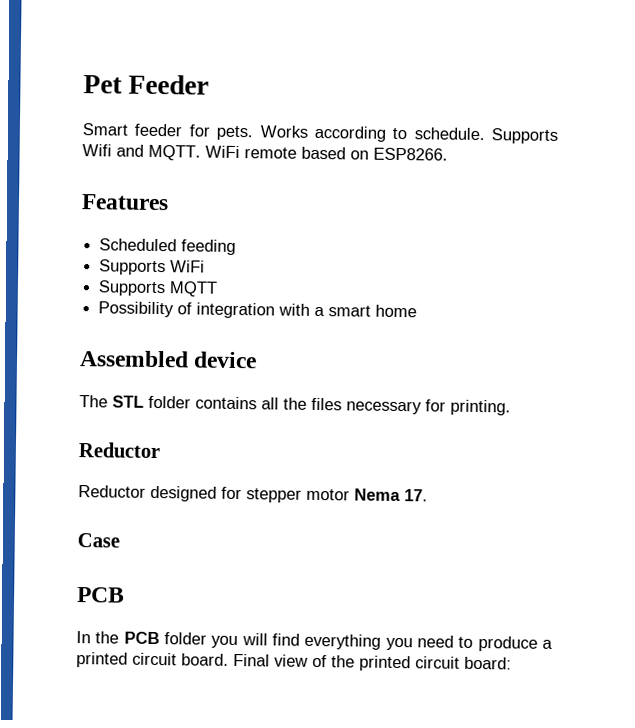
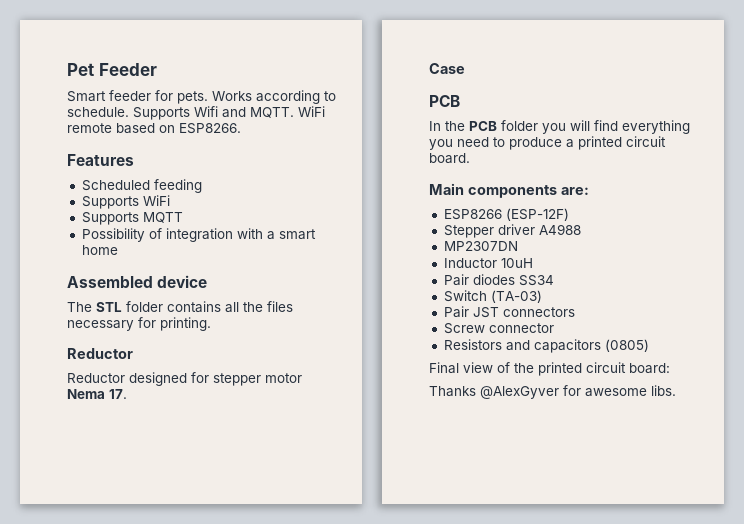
- In the PCB folder you will find everything you need to produce a printed circuit board. Final view of the printed circuit board:
+ In the PCB folder you will find everything you need to produce a printed circuit board.
+ Main components are:
+ ESP8266 (ESP-12F)
+ Stepper driver A4988
+ MP2307DN
+ Inductor 10uH
+ Pair diodes SS34
+ Switch (TA-03)
+ Pair JST connectors
+ Screw connector
+ Resistors and capacitors (0805)
+ Final view of the printed circuit board:
+ Thanks @AlexGyver for awesome libs.

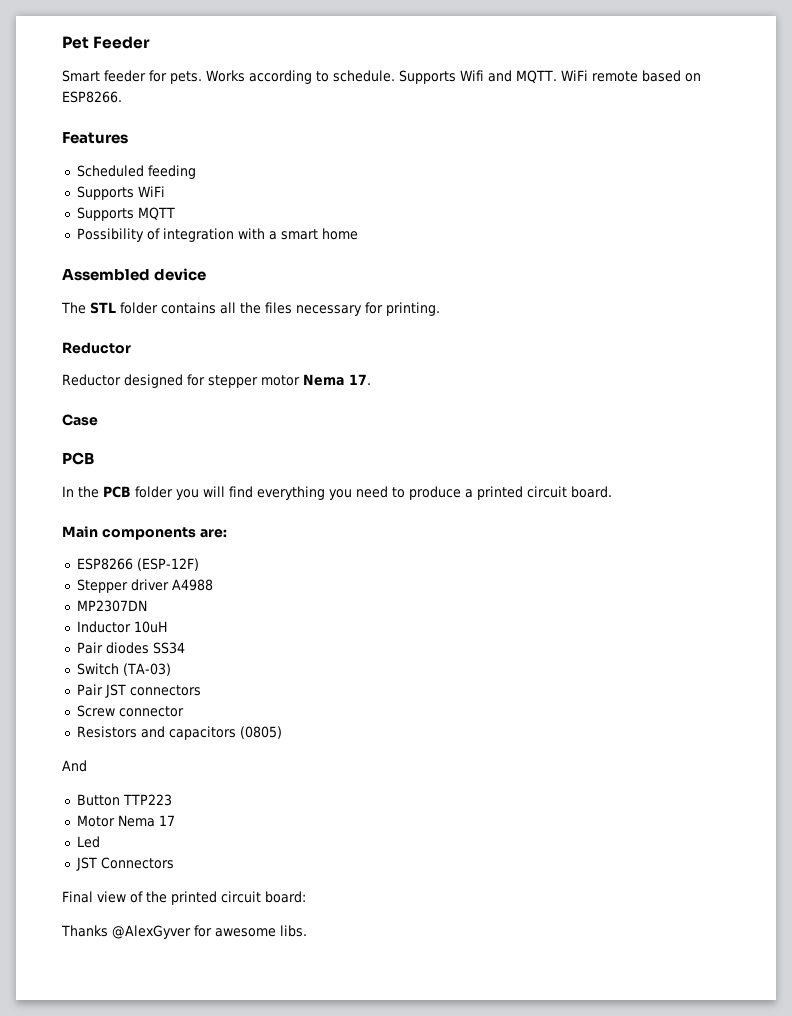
+ And
+ Button TTP223
+ Motor Nema 17
+ Led
+ JST Connectors

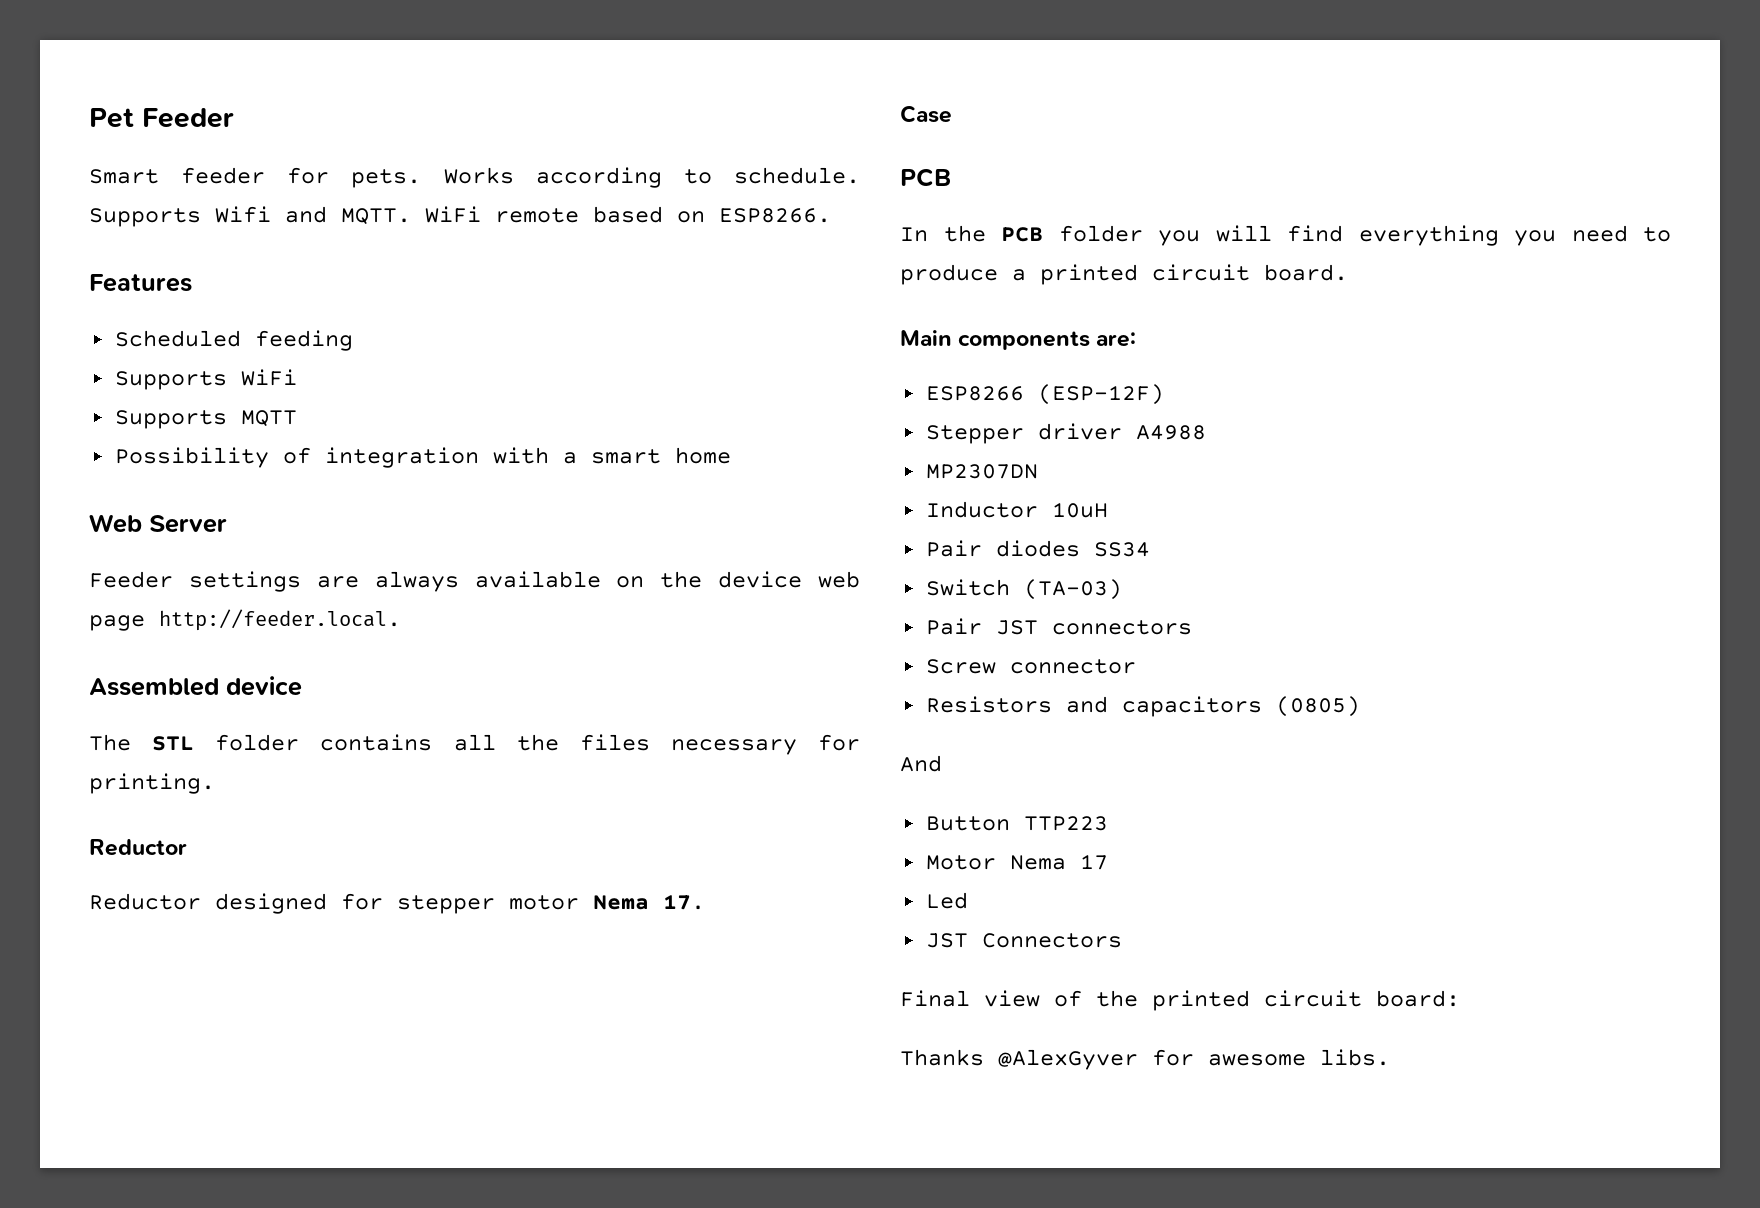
+ Web Server
+ Feeder settings are always available on the device web page http://feeder.local.

